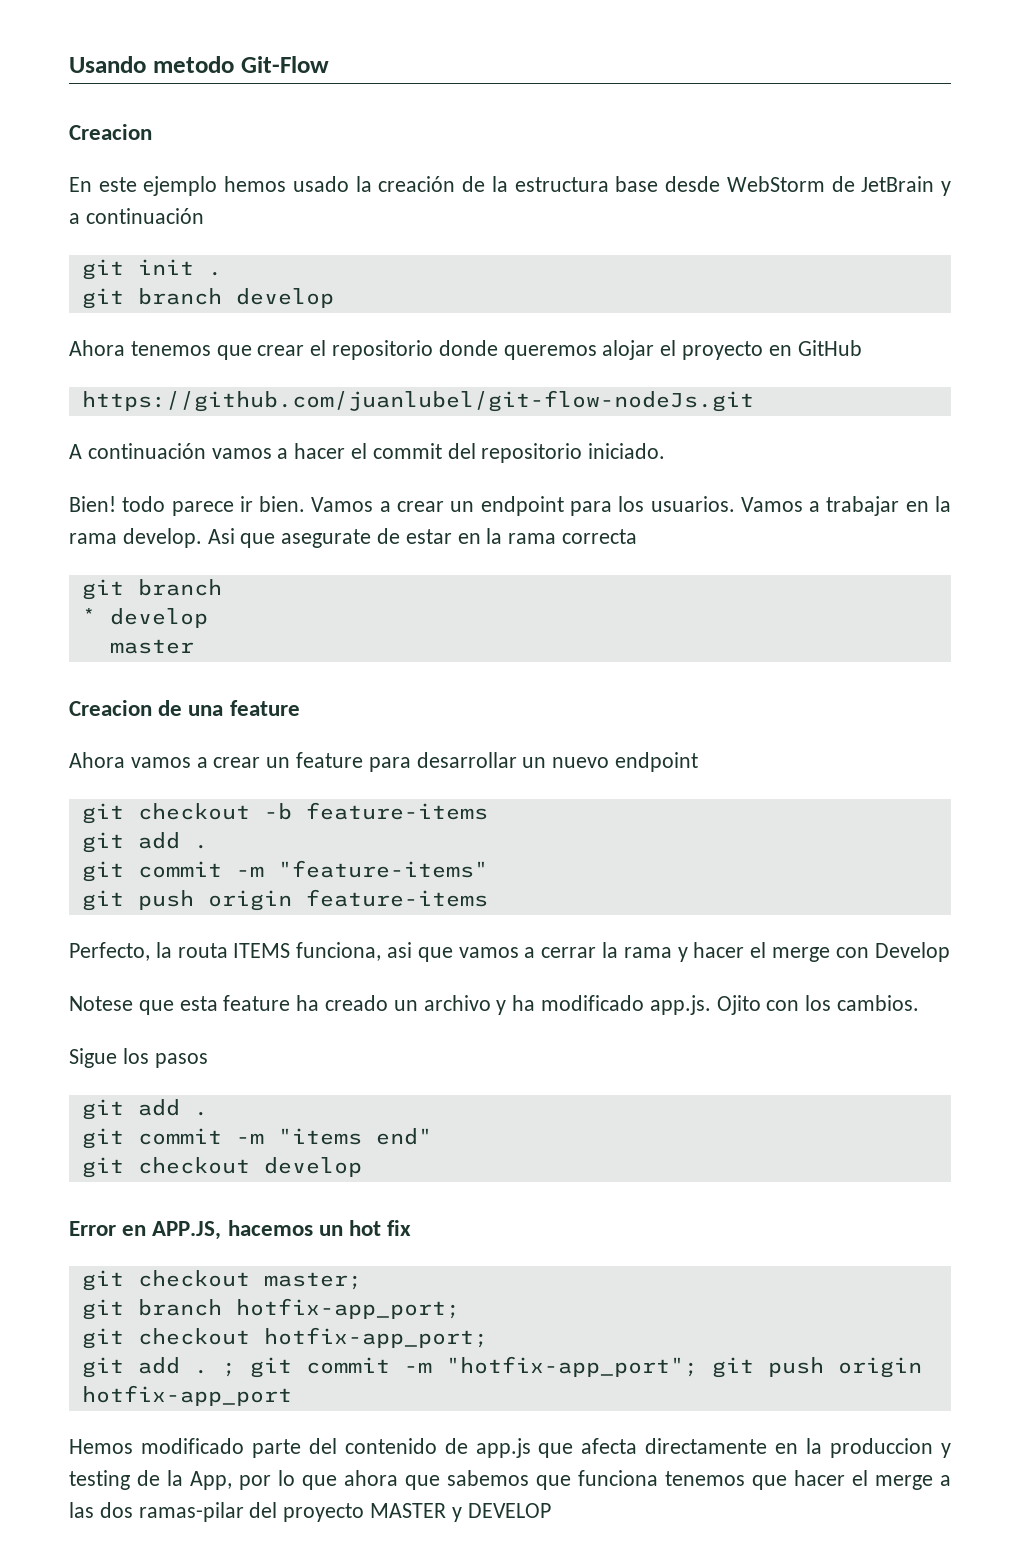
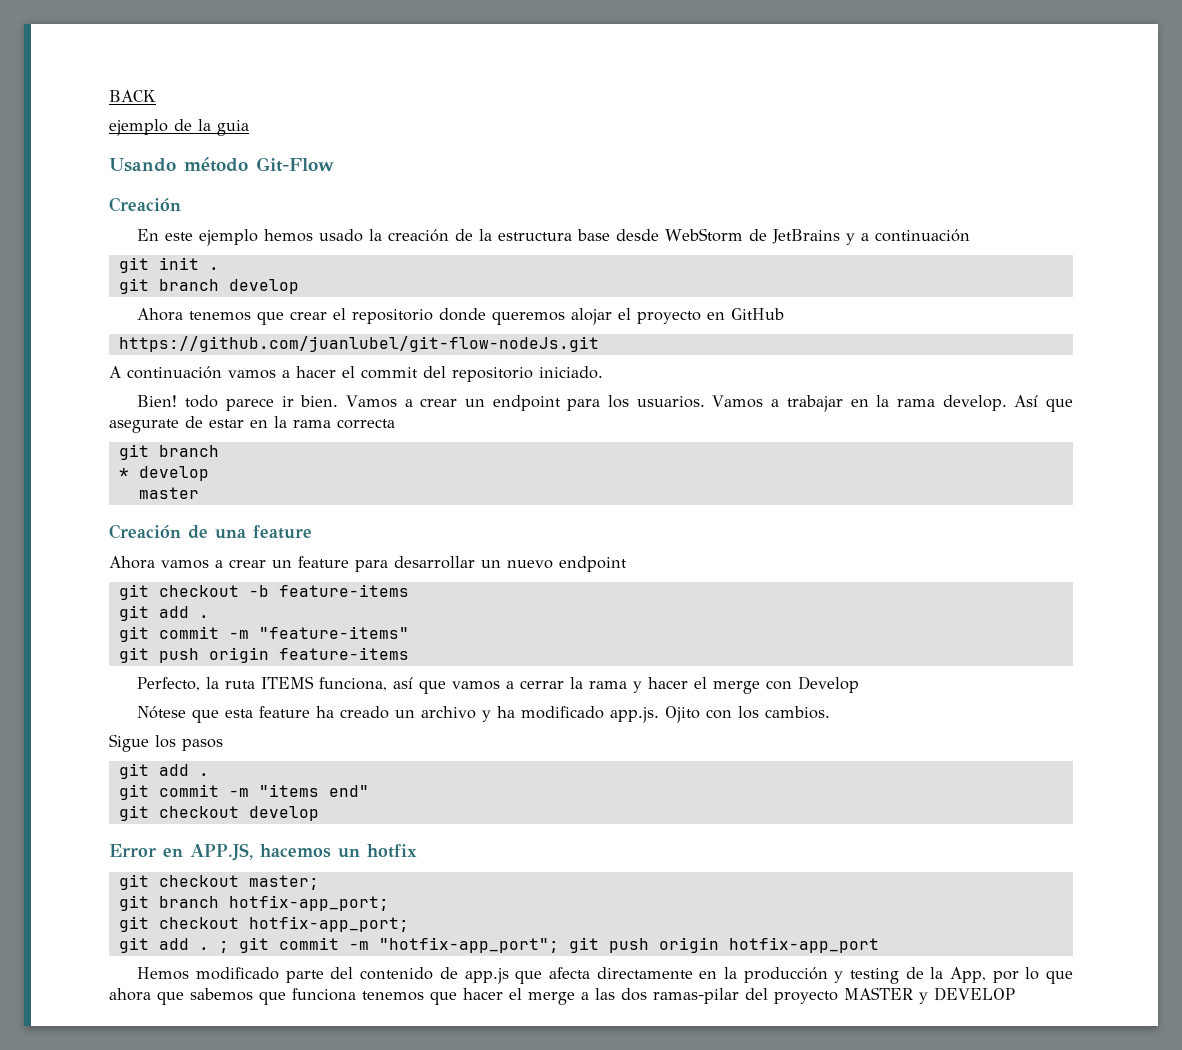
- Usando metodo Git-Flow
- Creacion
+ BACK
+ ejemplo de la guia
+ Usando método Git-Flow
+ Creación
- En este ejemplo hemos usado la creación de la estructura base desde WebStorm de JetBrain y a continuación
+ En este ejemplo hemos usado la creación de la estructura base desde WebStorm de JetBrains y a continuación
- Asi que asegurate de estar en la rama correcta
+ Así que asegurate de estar en la rama correcta
- Creacion de una feature
+ Creación de una feature
- Perfecto, la routa ITEMS funciona, asi que vamos a cerrar la rama y hacer el merge con Develop
+ Perfecto, la ruta ITEMS funciona, así que vamos a cerrar la rama y hacer el merge con Develop
- Notese que esta feature ha creado un archivo y ha modificado app.js. Ojito con los cambios.
+ Nótese que esta feature ha creado un archivo y ha modificado app.js. Ojito con los cambios.
- Error en APP.JS, hacemos un hot fix
+ Error en APP.JS, hacemos un hotfix
- Hemos modificado parte del contenido de app.js que afecta directamente en la produccion y testing de la App, por lo que ahora que sabemos que funciona tenemos que hacer el merge a las dos ramas-pilar del proyecto MASTER y DEVELOP
+ Hemos modificado parte del contenido de app.js que afecta directamente en la producción y testing de la App, por lo que ahora que sabemos que funciona tenemos que hacer el merge a las dos ramas-pilar del proyecto MASTER y DEVELOP

